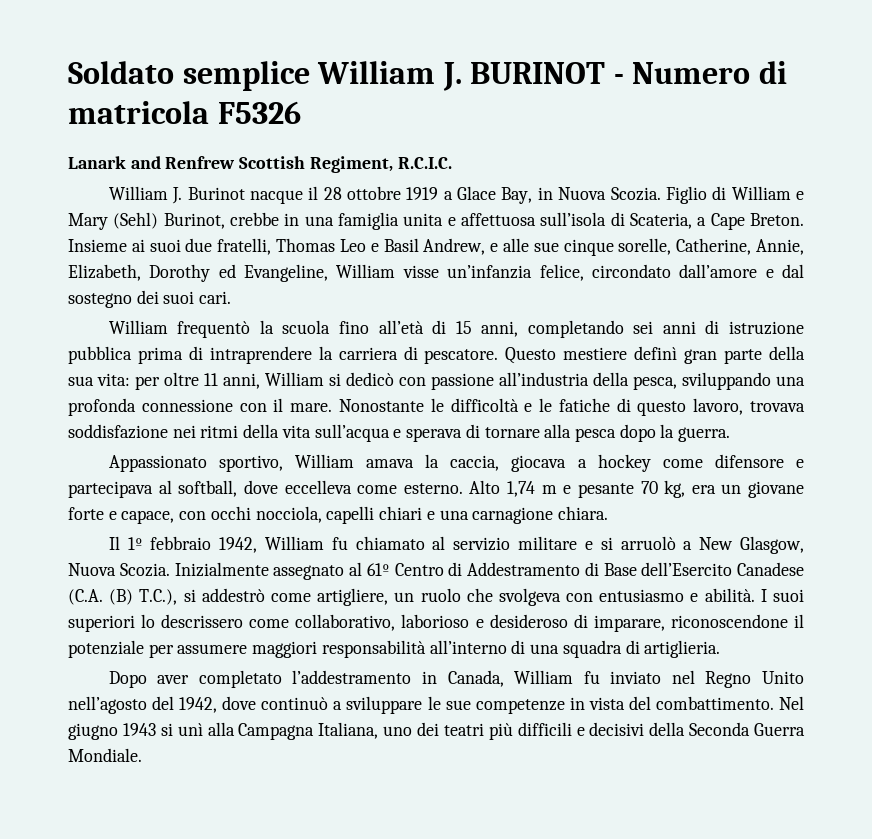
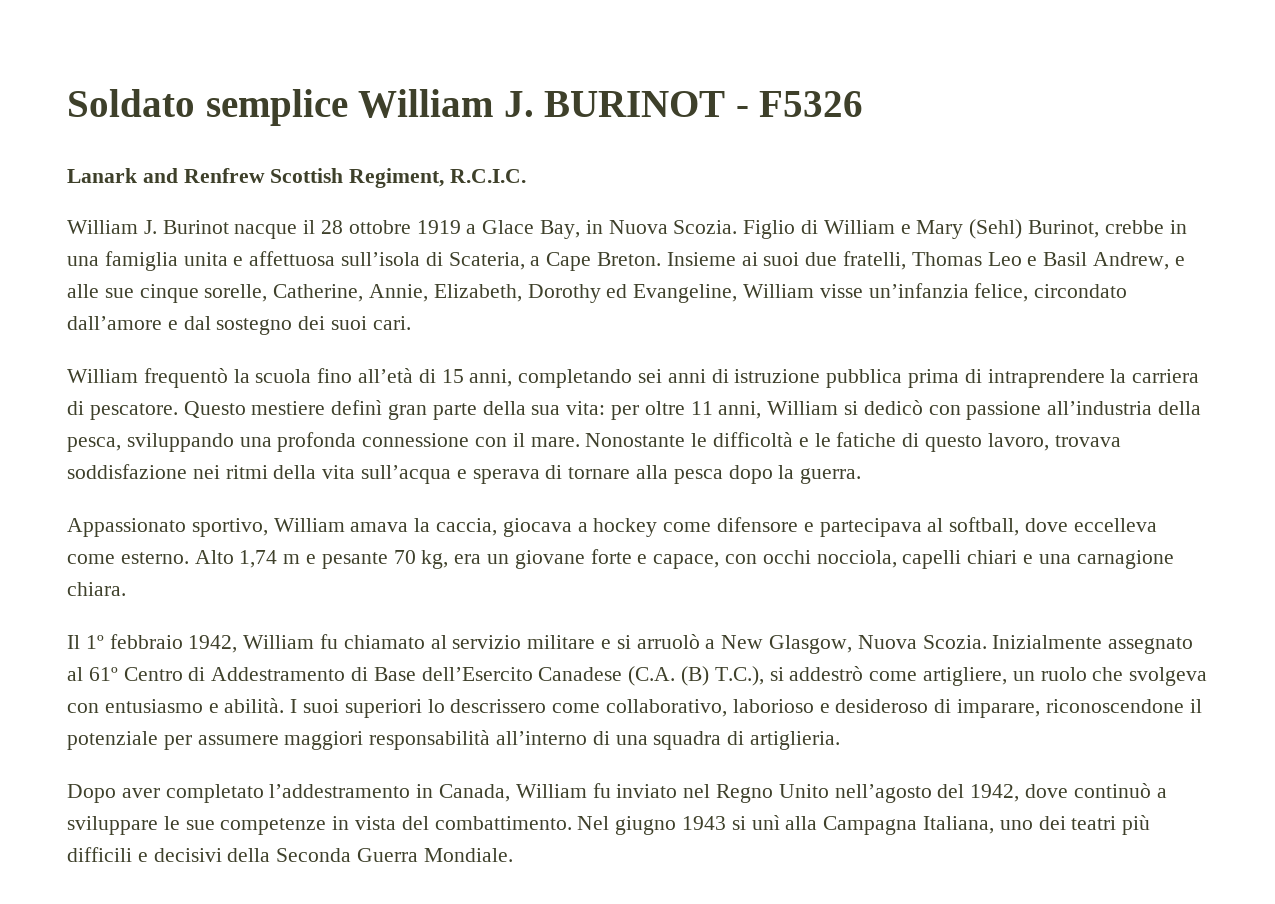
- Soldato semplice William J. BURINOT - Numero di matricola F5326
+ Soldato semplice William J. BURINOT - F5326

